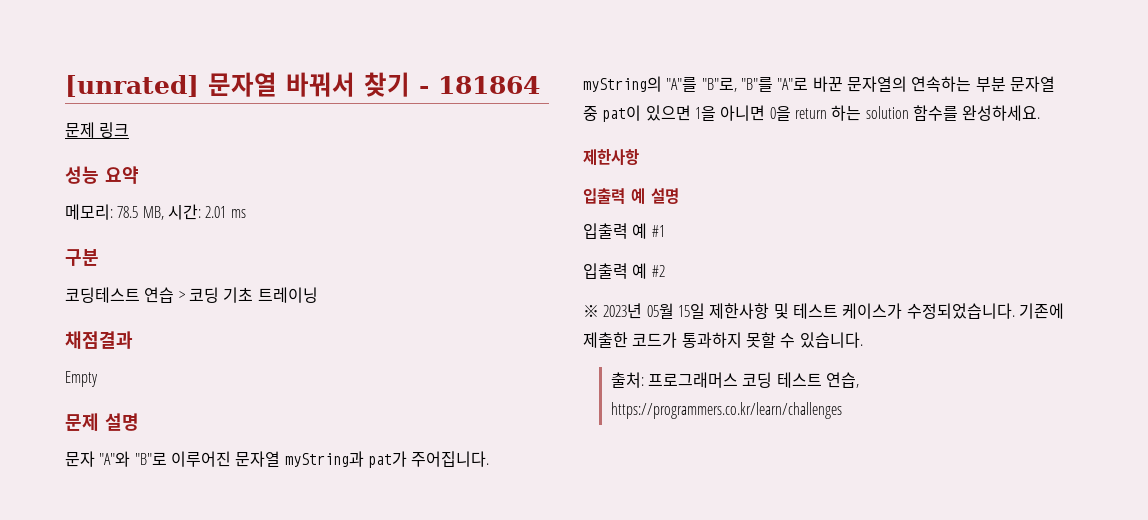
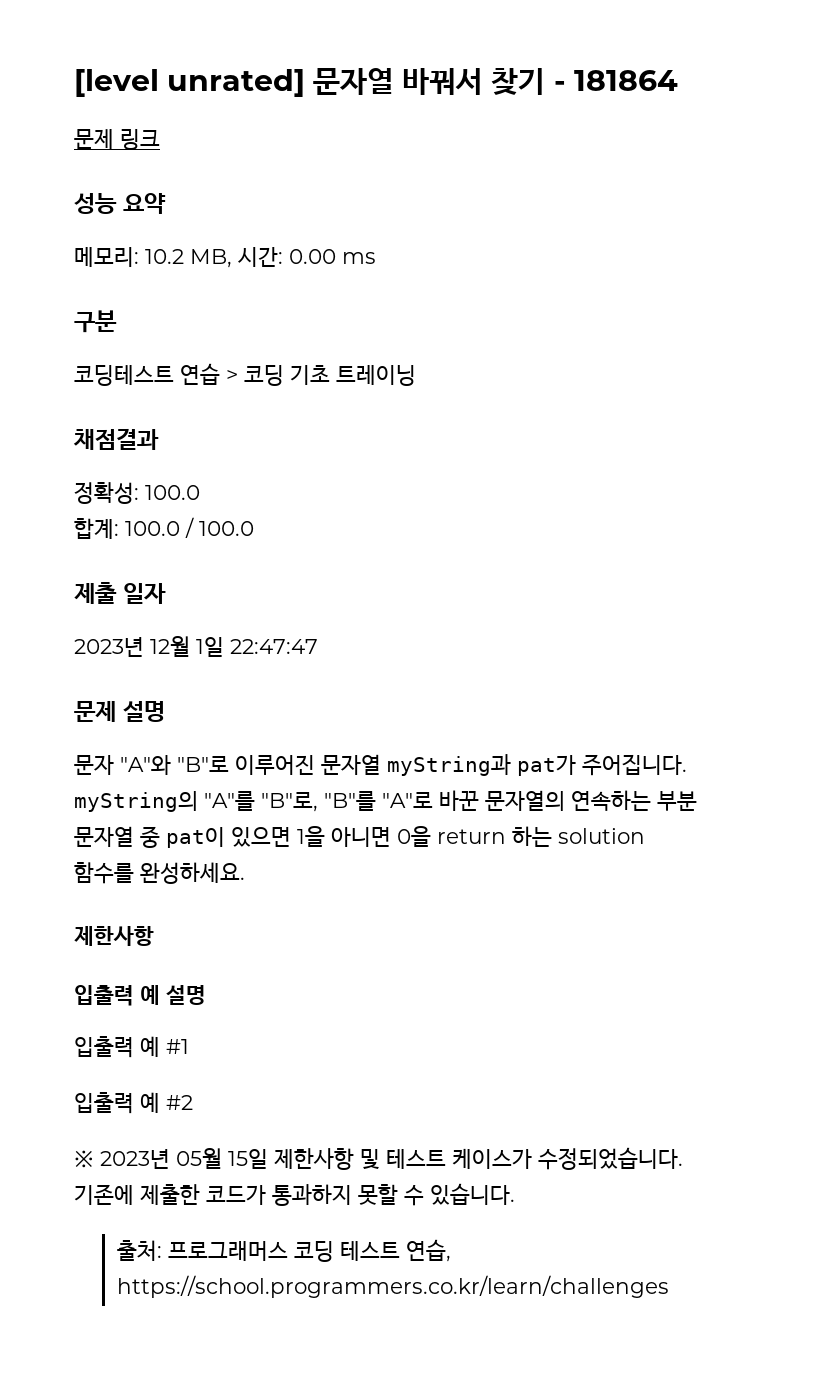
- [unrated] 문자열 바꿔서 찾기 - 181864
+ [level unrated] 문자열 바꿔서 찾기 - 181864
- 메모리: 78.5 MB, 시간: 2.01 ms
+ 메모리: 10.2 MB, 시간: 0.00 ms
- Empty
+ 정확성: 100.0
+ 합계: 100.0 / 100.0
+ 제출 일자
+ 2023년 12월 1일 22:47:47
- 출처: 프로그래머스 코딩 테스트 연습, https://programmers.co.kr/learn/challenges
+ 출처: 프로그래머스 코딩 테스트 연습, https://school.programmers.co.kr/learn/challenges

